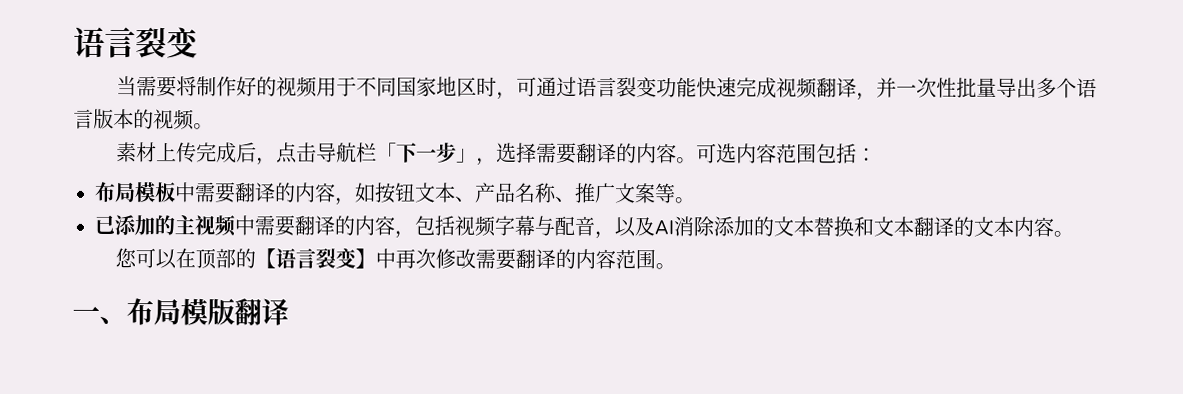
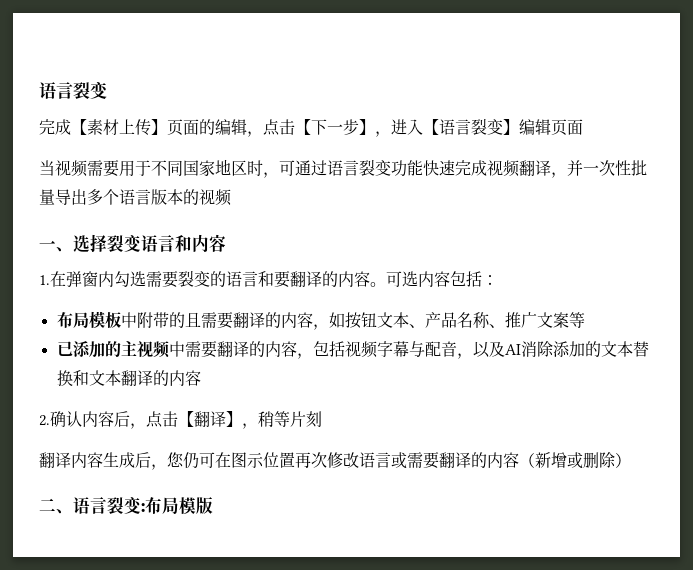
- 当需要将制作好的视频用于不同国家地区时，可通过语言裂变功能快速完成视频翻译，并一次性批量导出多个语言版本的视频。
- 素材上传完成后，点击导航栏「下一步」，选择需要翻译的内容。
+ 完成【素材上传】页面的编辑，点击【下一步】，进入【语言裂变】编辑页面
+ 当视频需要用于不同国家地区时，可通过语言裂变功能快速完成视频翻译，并一次性批量导出多个语言版本的视频
+ 一、选择裂变语言和内容
+ 1.在弹窗内勾选需要裂变的语言和要翻译的内容。
- 可选内容范围包括：
+ 可选内容包括：
- 布局模板中需要翻译的内容，如按钮文本、产品名称、推广文案等。
+ 布局模板中附带的且需要翻译的内容，如按钮文本、产品名称、推广文案等
- 已添加的主视频中需要翻译的内容，包括视频字幕与配音，以及AI消除添加的文本替换和文本翻译的文本内容。
- 您可以在顶部的【语言裂变】中再次修改需要翻译的内容范围。
- 一、布局模版翻译
+ 已添加的主视频中需要翻译的内容，包括视频字幕与配音，以及AI消除添加的文本替换和文本翻译的内容
+ 2.确认内容后，点击【翻译】，稍等片刻
+ 翻译内容生成后，您仍可在图示位置再次修改语言或需要翻译的内容（新增或删除）
+ 二、语言裂变:布局模版

